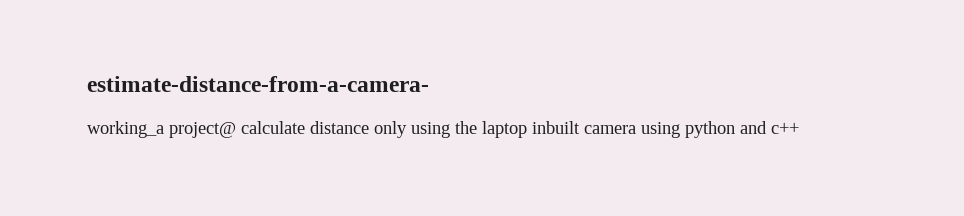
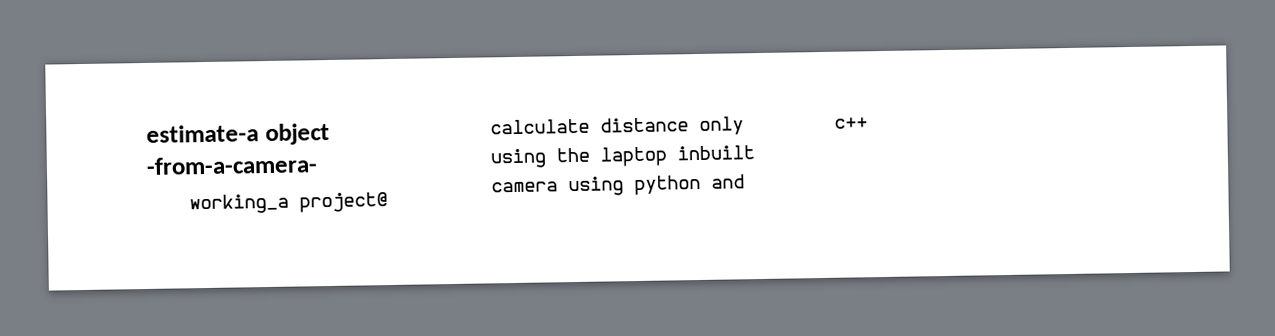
- estimate-distance-from-a-camera-
+ estimate-a object -from-a-camera-

